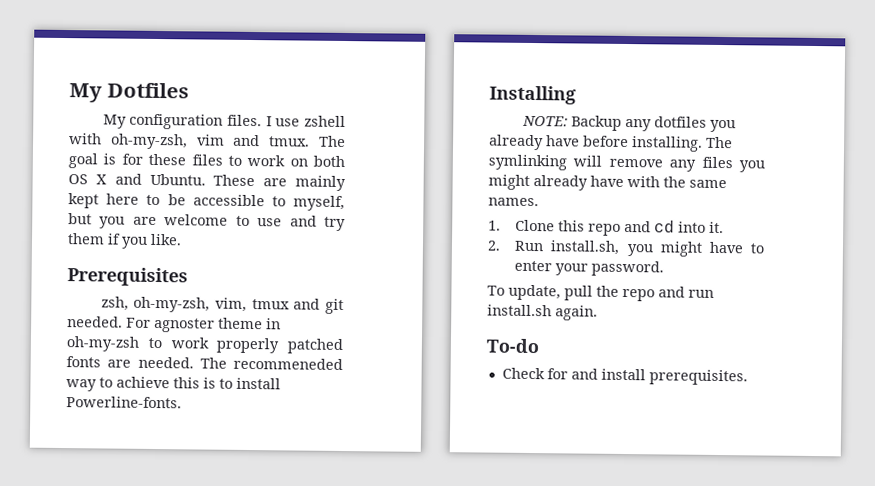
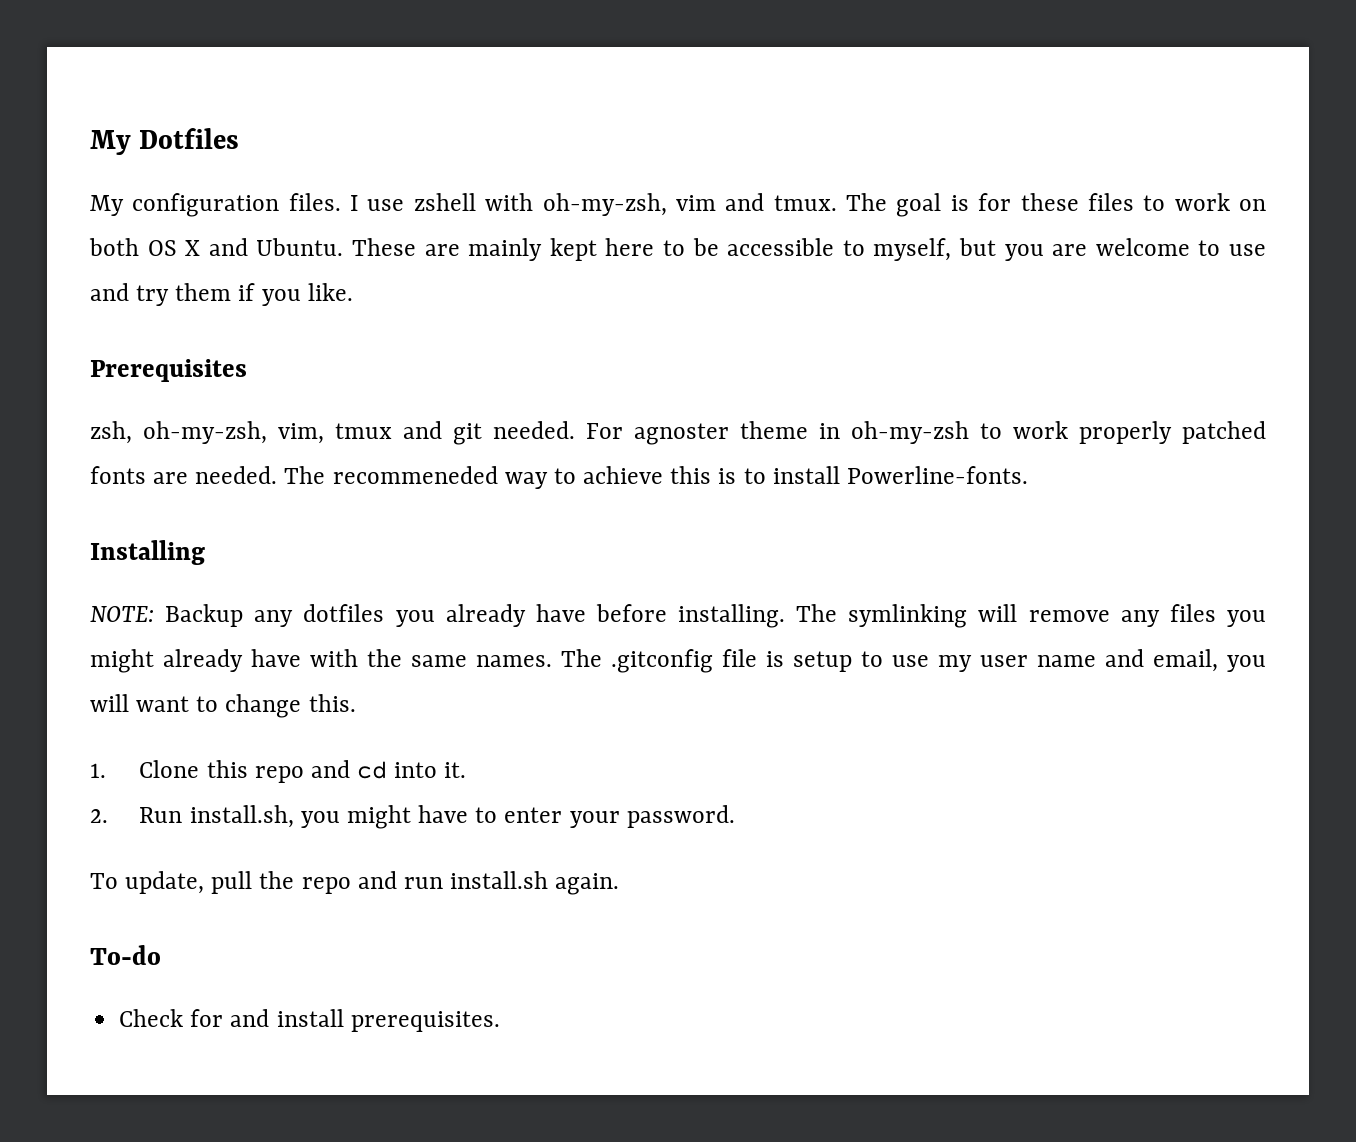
+ The .gitconfig file is setup to use my user name and email, you will want to change this.

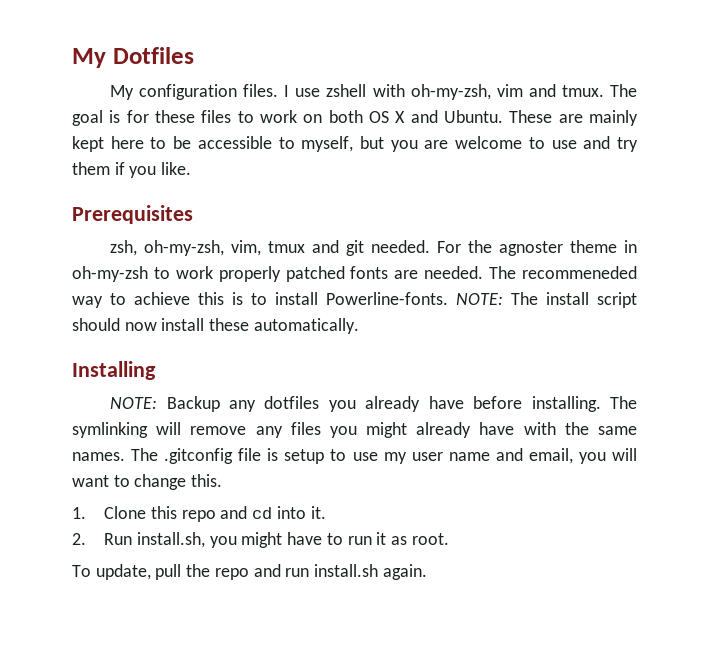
- For agnoster theme in oh-my-zsh to work properly patched fonts are needed.
+ For the agnoster theme in oh-my-zsh to work properly patched fonts are needed.
+ NOTE: The install script should now install these automatically.
- 2. Run install.sh, you might have to enter your password.
+ 2. Run install.sh, you might have to run it as root.
- To-do
- Check for and install prerequisites.

